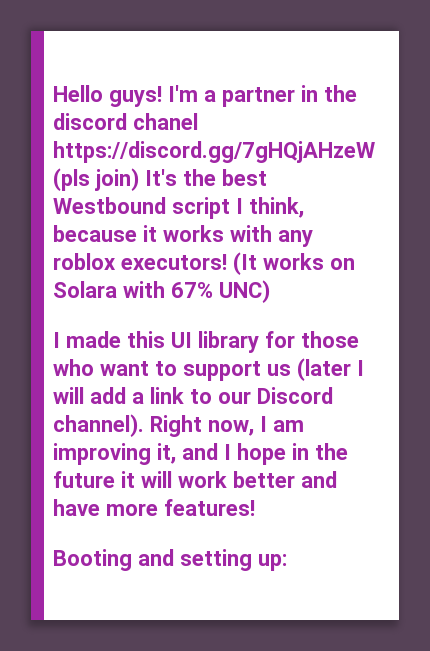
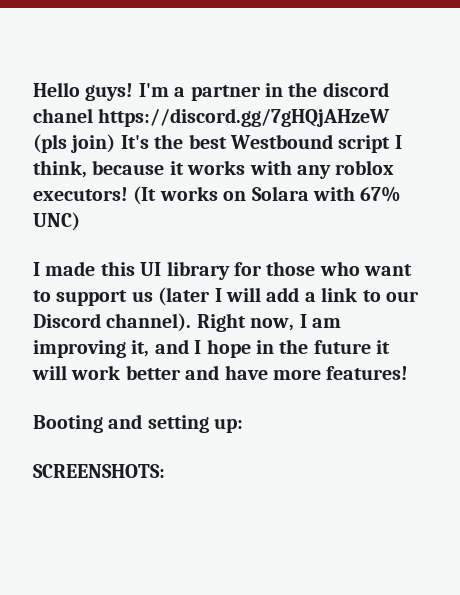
+ SCREENSHOTS:

